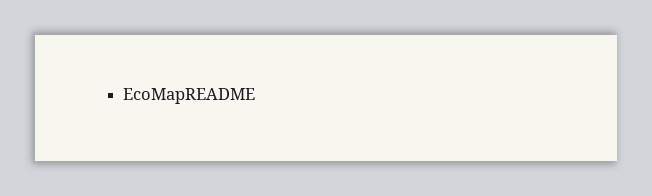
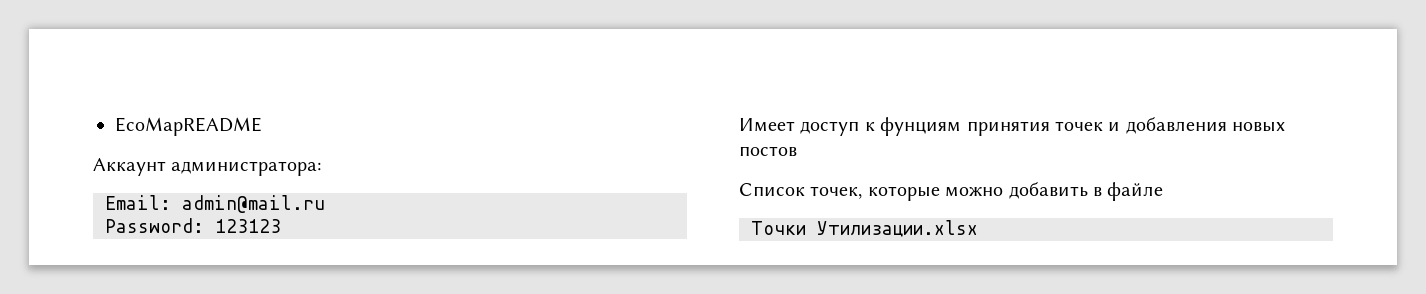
+ Аккаунт администратора:
+ Email: admin@mail.ru
+ Password: 123123
+ Имеет доступ к фунциям принятия точек и добавления новых постов
+ Список точек, которые можно добавить в файле
+ Точки Утилизации.xlsx

